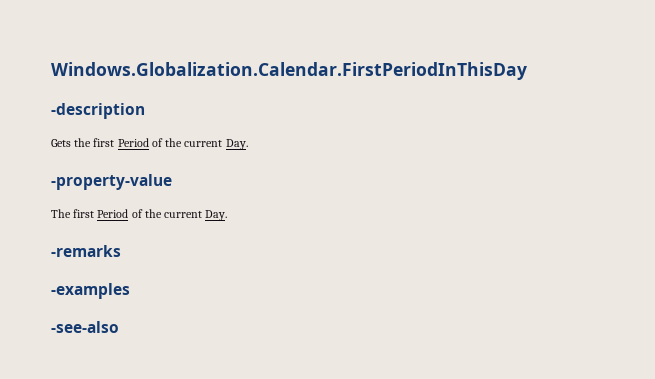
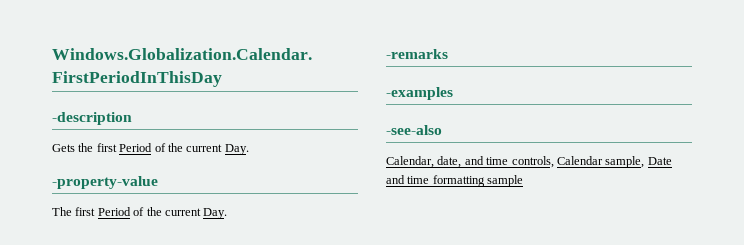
+ Calendar, date, and time controls, Calendar sample, Date and time formatting sample

